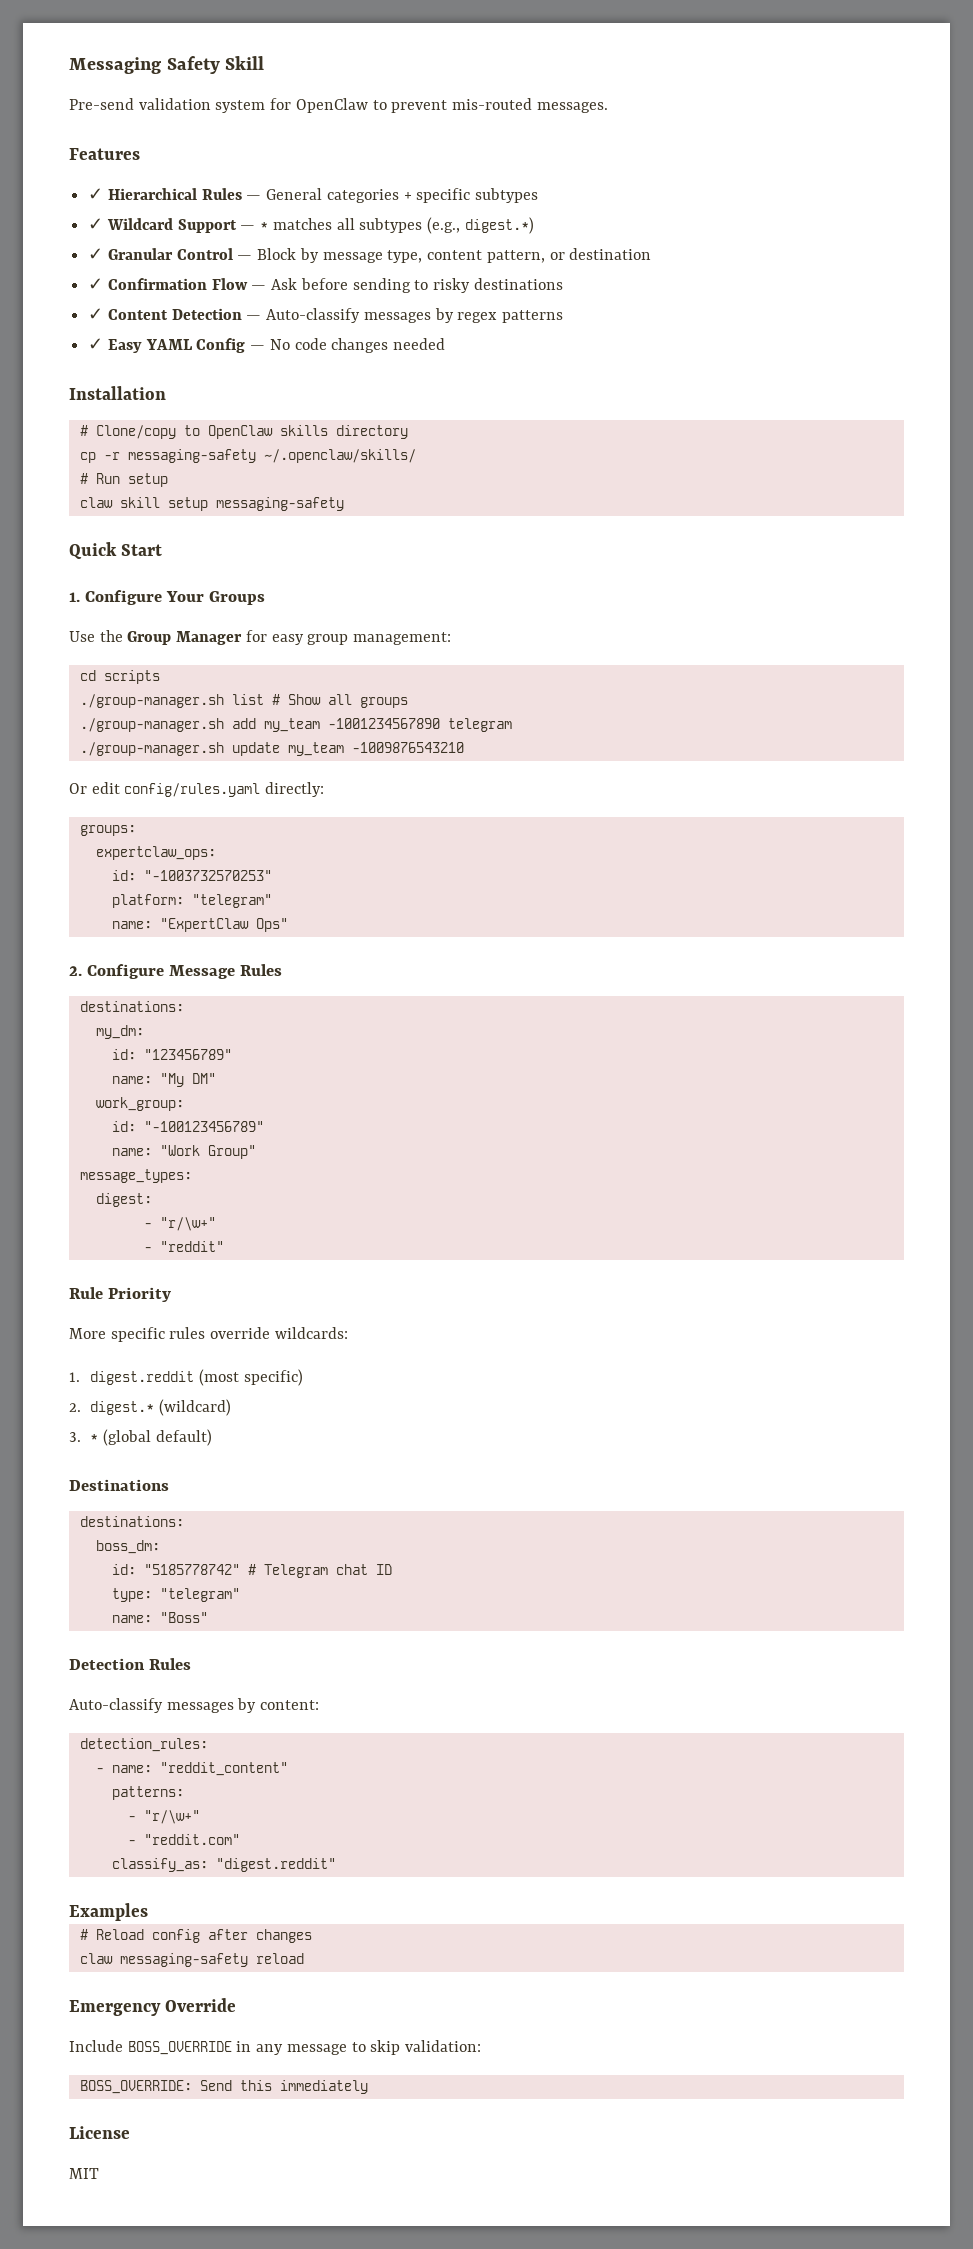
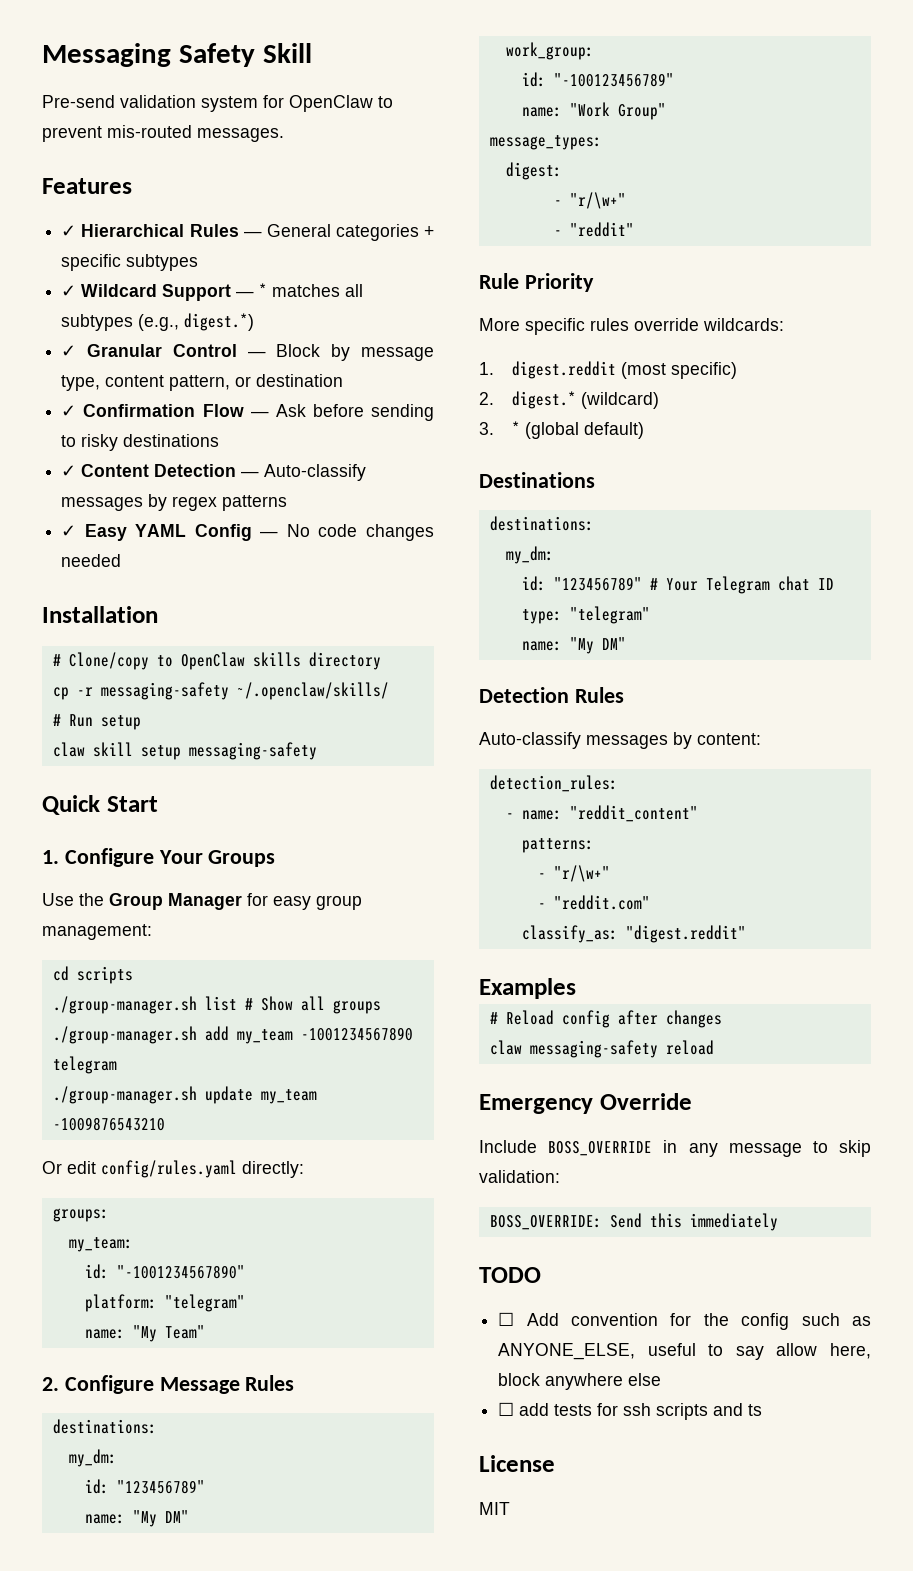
- expertclaw_ops:
- id: "-1003732570253"
+ my_team:
+ id: "-1001234567890"
- name: "ExpertClaw Ops"
+ name: "My Team"
  Destinations
  destinations:
- boss_dm:
- id: "5185778742" # Telegram chat ID
+ my_dm:
+ id: "123456789" # Your Telegram chat ID
  type: "telegram"
- name: "Boss"
+ name: "My DM"
+ TODO
+ ☐ Add convention for the config such as ANYONE_ELSE, useful to say allow here, block anywhere else
+ ☐ add tests for ssh scripts and ts

